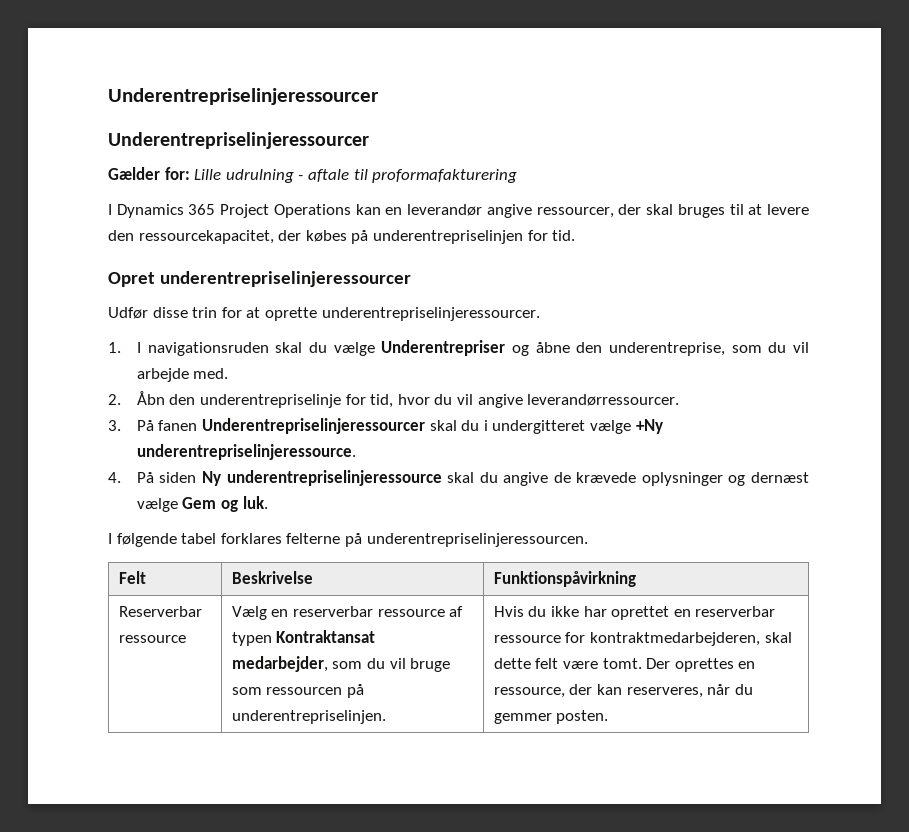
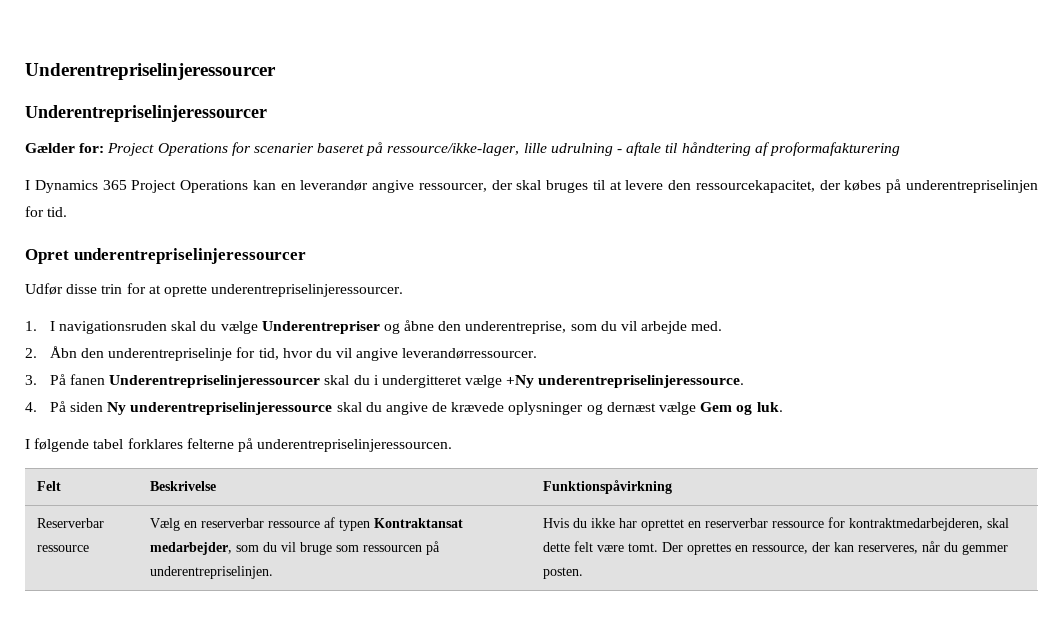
- Gælder for: Lille udrulning - aftale til proformafakturering
+ Gælder for: Project Operations for scenarier baseret på ressource/ikke-lager, lille udrulning - aftale til håndtering af proformafakturering

